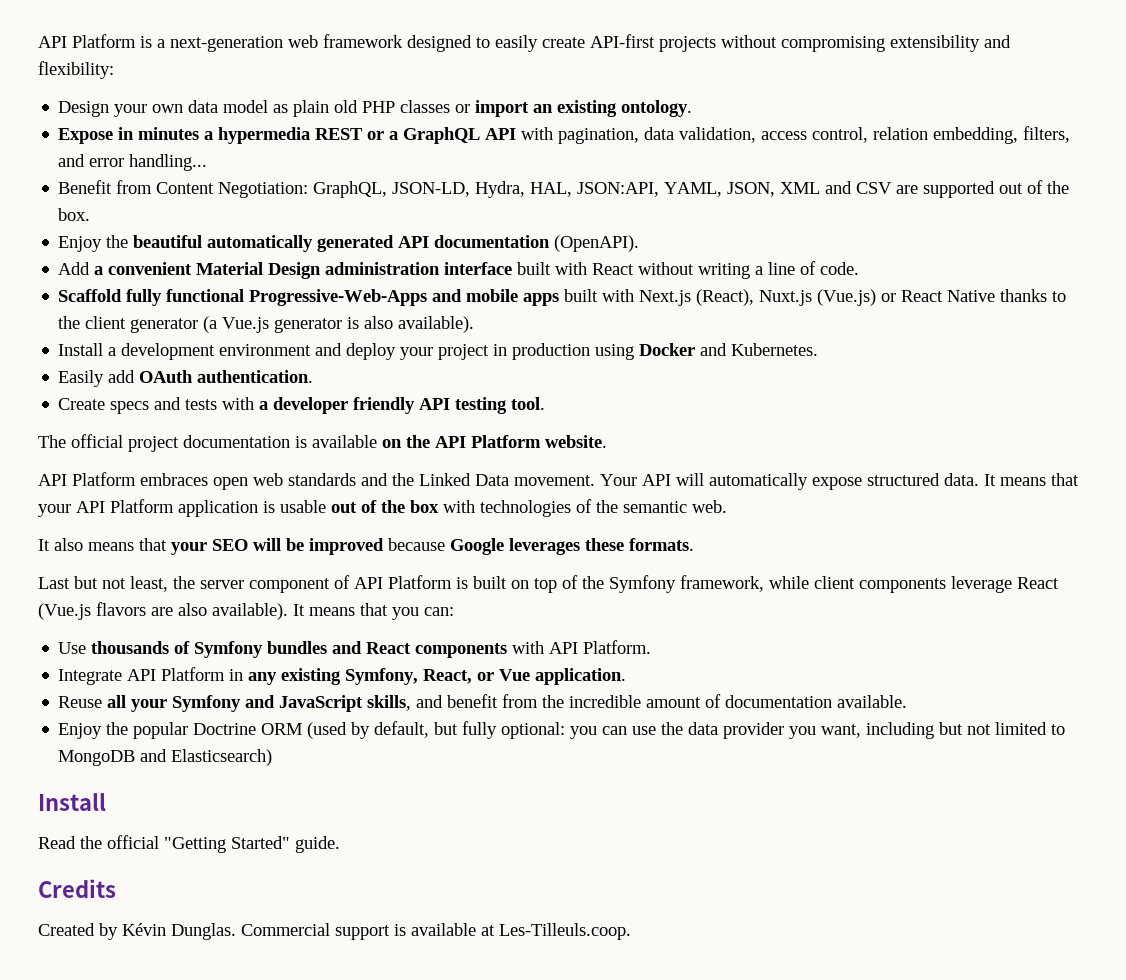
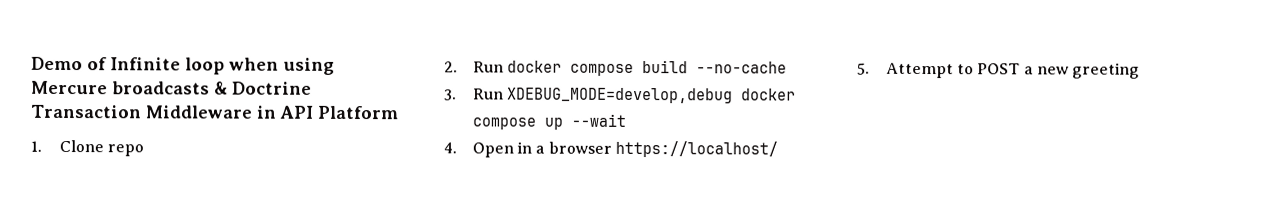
- API Platform is a next-generation web framework designed to easily create API-first projects without compromising extensibility and flexibility:
- Design your own data model as plain old PHP classes or import an existing ontology.
- Expose in minutes a hypermedia REST or a GraphQL API with pagination, data validation, access control, relation embedding, filters, and error handling...
- Benefit from Content Negotiation: GraphQL, JSON-LD, Hydra, HAL, JSON:API, YAML, JSON, XML and CSV are supported out of the box.
- Enjoy the beautiful automatically generated API documentation (OpenAPI).
- Add a convenient Material Design administration interface built with React without writing a line of code.
- Scaffold fully functional Progressive-Web-Apps and mobile apps built with Next.js (React), Nuxt.js (Vue.js) or React Native thanks to the client generator (a Vue.js generator is also available).
- Install a development environment and deploy your project in production using Docker and Kubernetes.
- Easily add OAuth authentication.
- Create specs and tests with a developer friendly API testing tool.
- The official project documentation is available on the API Platform website.
- API Platform embraces open web standards and the Linked Data movement. Your API will automatically expose structured data. It means that your API Platform application is usable out of the box with technologies of the semantic web.
- It also means that your SEO will be improved because Google leverages these formats.
- Last but not least, the server component of API Platform is built on top of the Symfony framework, while client components leverage React (Vue.js flavors are also available). It means that you can:
- Use thousands of Symfony bundles and React components with API Platform.
- Integrate API Platform in any existing Symfony, React, or Vue application.
- Reuse all your Symfony and JavaScript skills, and benefit from the incredible amount of documentation available.
- Enjoy the popular Doctrine ORM (used by default, but fully optional: you can use the data provider you want, including but not limited to MongoDB and Elasticsearch)
- Install
- Read the official "Getting Started" guide.
- Credits
- Created by Kévin Dunglas. Commercial support is available at Les-Tilleuls.coop.
+ Demo of Infinite loop when using Mercure broadcasts & Doctrine Transaction Middleware in API Platform
+ 1. Clone repo
+ 2. Run docker compose build --no-cache
+ 3. Run XDEBUG_MODE=develop,debug docker compose up --wait
+ 4. Open in a browser https://localhost/
+ 5. Attempt to POST a new greeting

